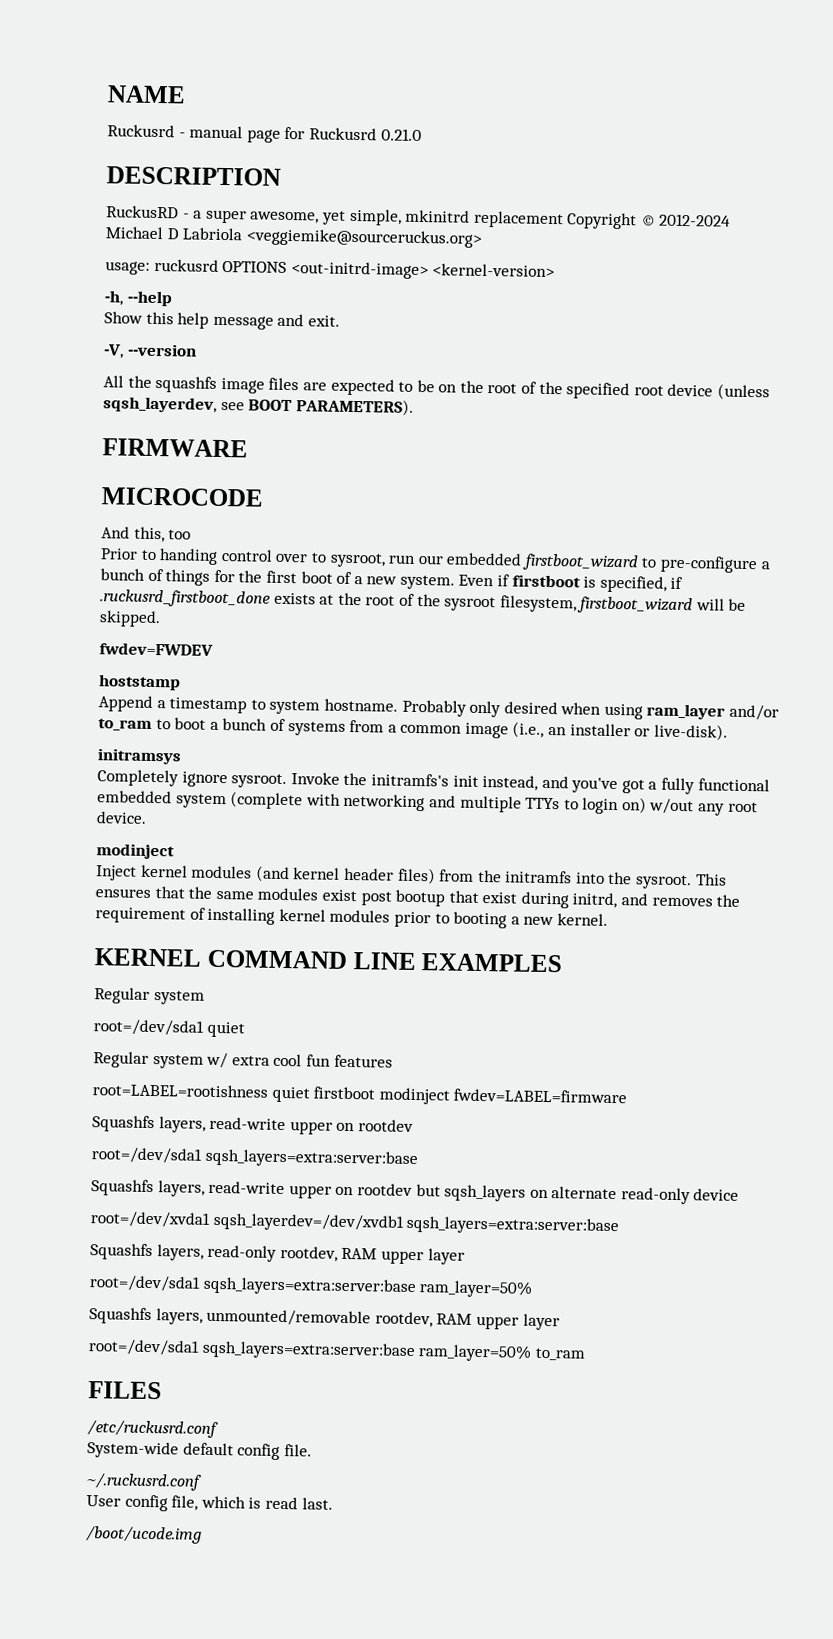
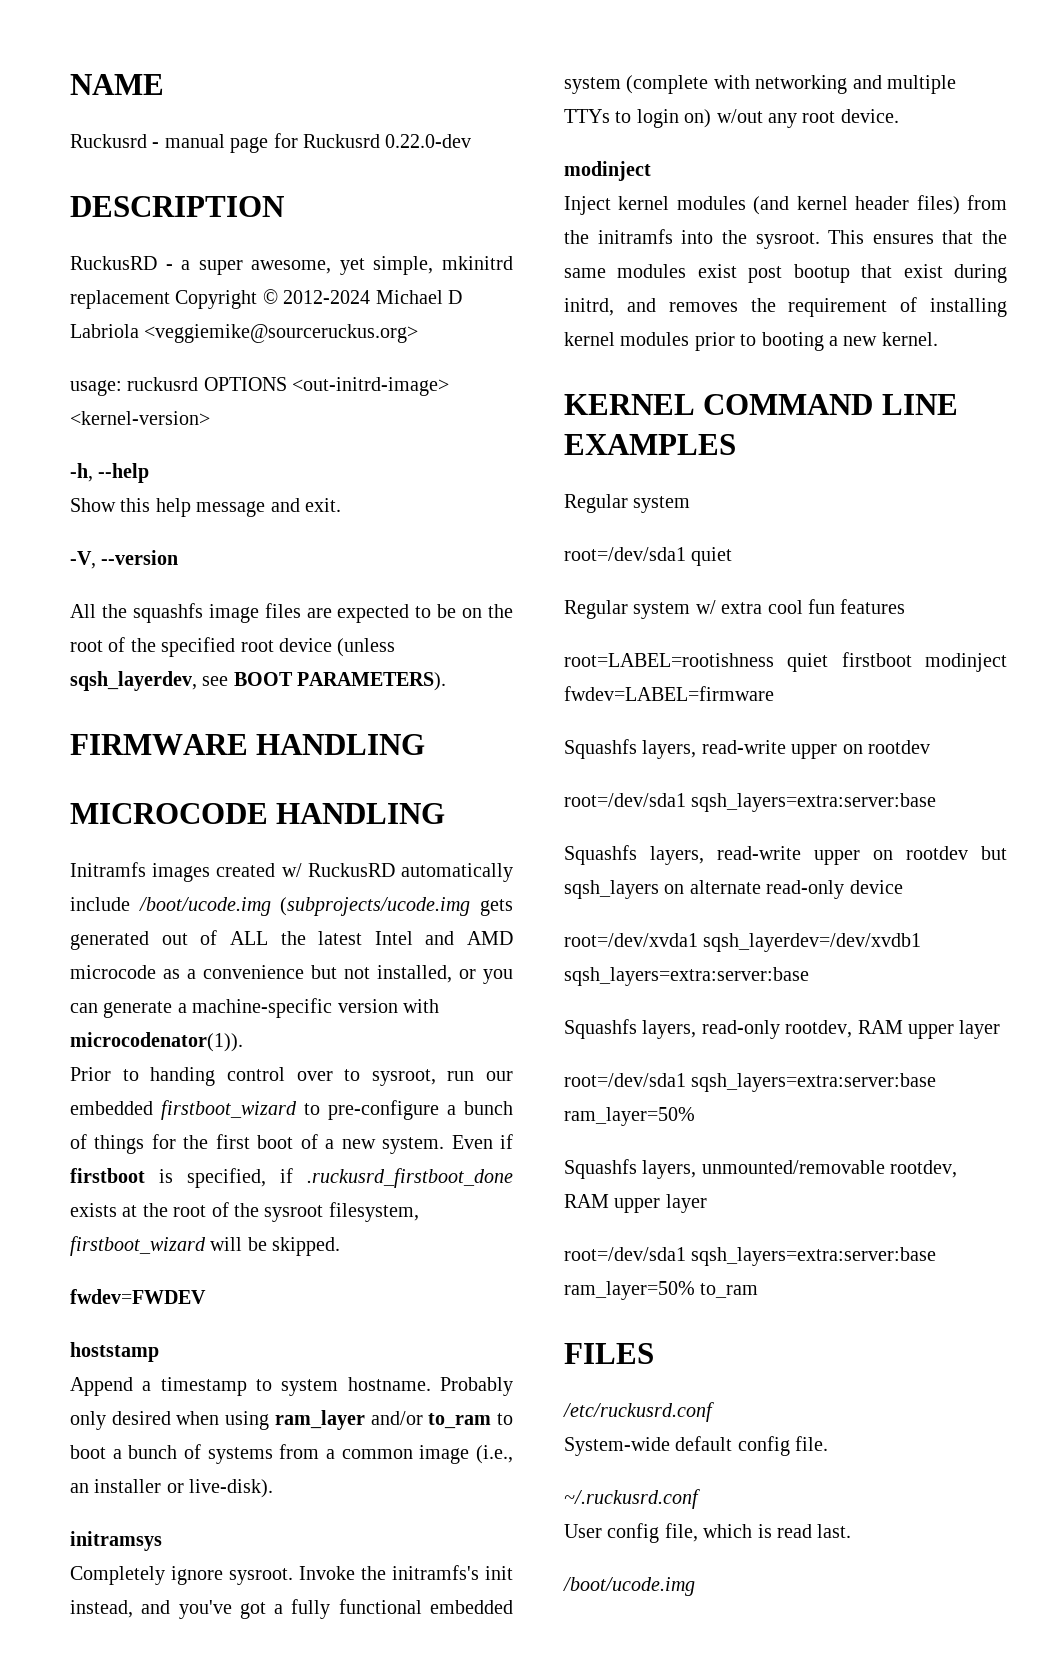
- Ruckusrd - manual page for Ruckusrd 0.21.0
+ Ruckusrd - manual page for Ruckusrd 0.22.0-dev
- FIRMWARE
+ FIRMWARE HANDLING
- MICROCODE
- And this, too
+ MICROCODE HANDLING
+ Initramfs images created w/ RuckusRD automatically include /boot/ucode.img (subprojects/ucode.img gets generated out of ALL the latest Intel and AMD microcode as a convenience but not installed, or you can generate a machine-specific version with microcodenator(1)).

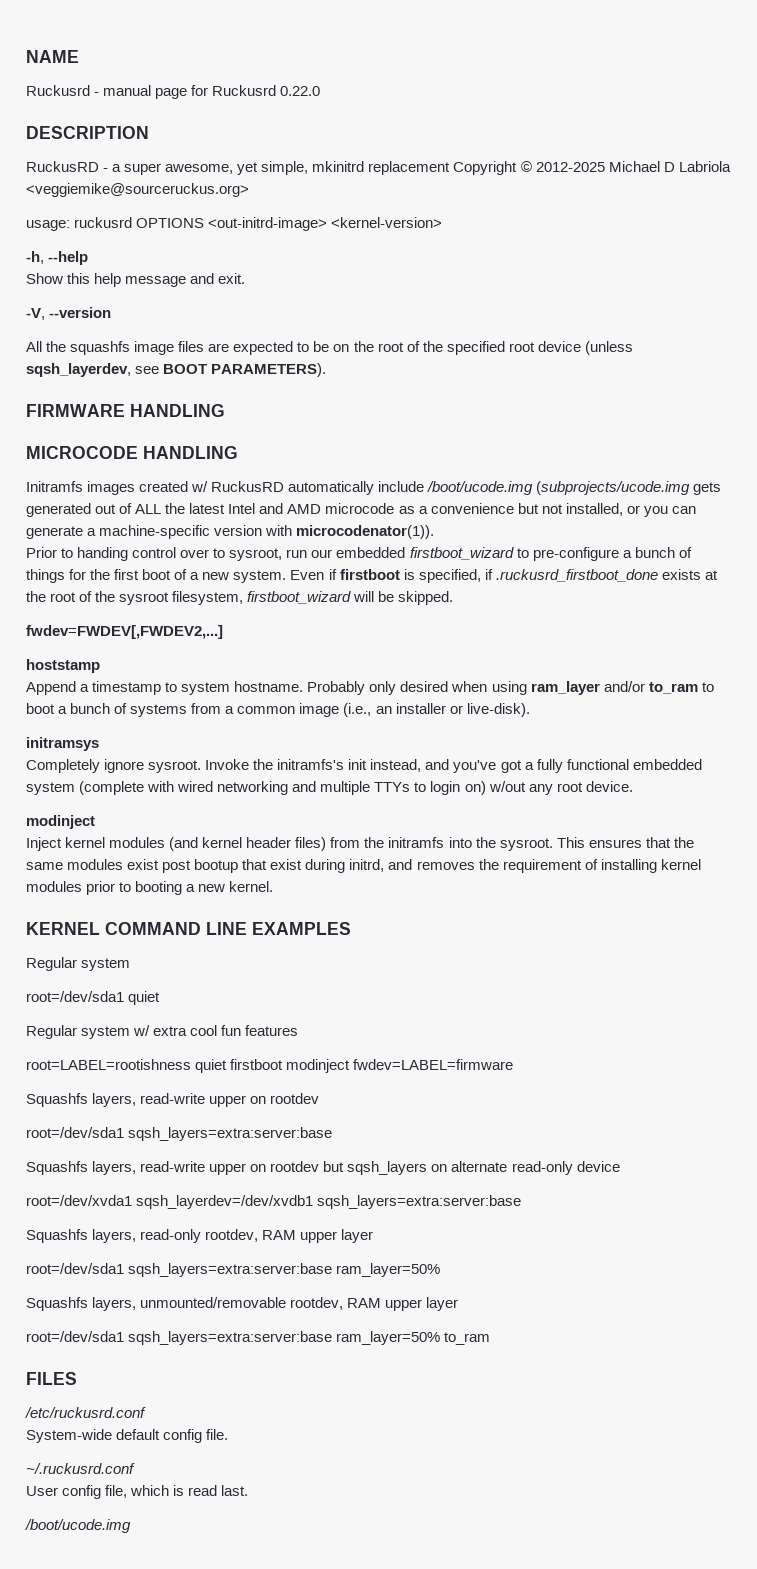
- Ruckusrd - manual page for Ruckusrd 0.22.0-dev
+ Ruckusrd - manual page for Ruckusrd 0.22.0
- RuckusRD - a super awesome, yet simple, mkinitrd replacement Copyright © 2012-2024 Michael D Labriola <veggiemike@sourceruckus.org>
+ RuckusRD - a super awesome, yet simple, mkinitrd replacement Copyright © 2012-2025 Michael D Labriola <veggiemike@sourceruckus.org>
- fwdev=FWDEV
+ fwdev=FWDEV[,FWDEV2,...]
- Invoke the initramfs's init instead, and you've got a fully functional embedded system (complete with networking and multiple TTYs to login on) w/out any root device.
+ Invoke the initramfs's init instead, and you've got a fully functional embedded system (complete with wired networking and multiple TTYs to login on) w/out any root device.

